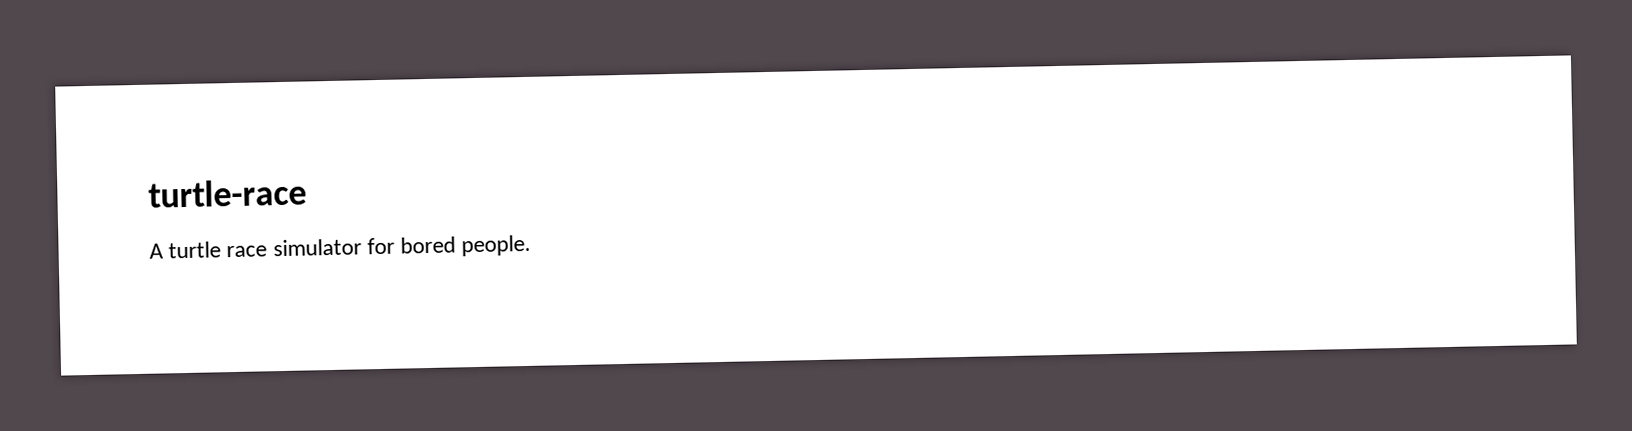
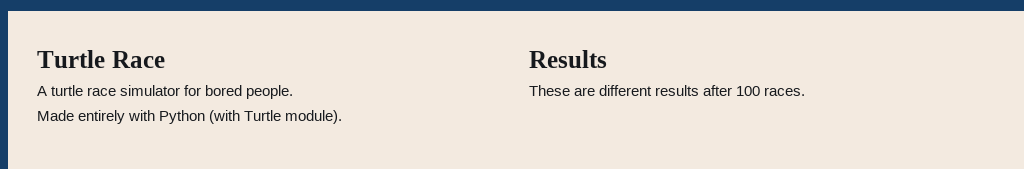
- turtle-race
+ Turtle Race
+ Made entirely with Python (with Turtle module).
+ Results
+ These are different results after 100 races.

